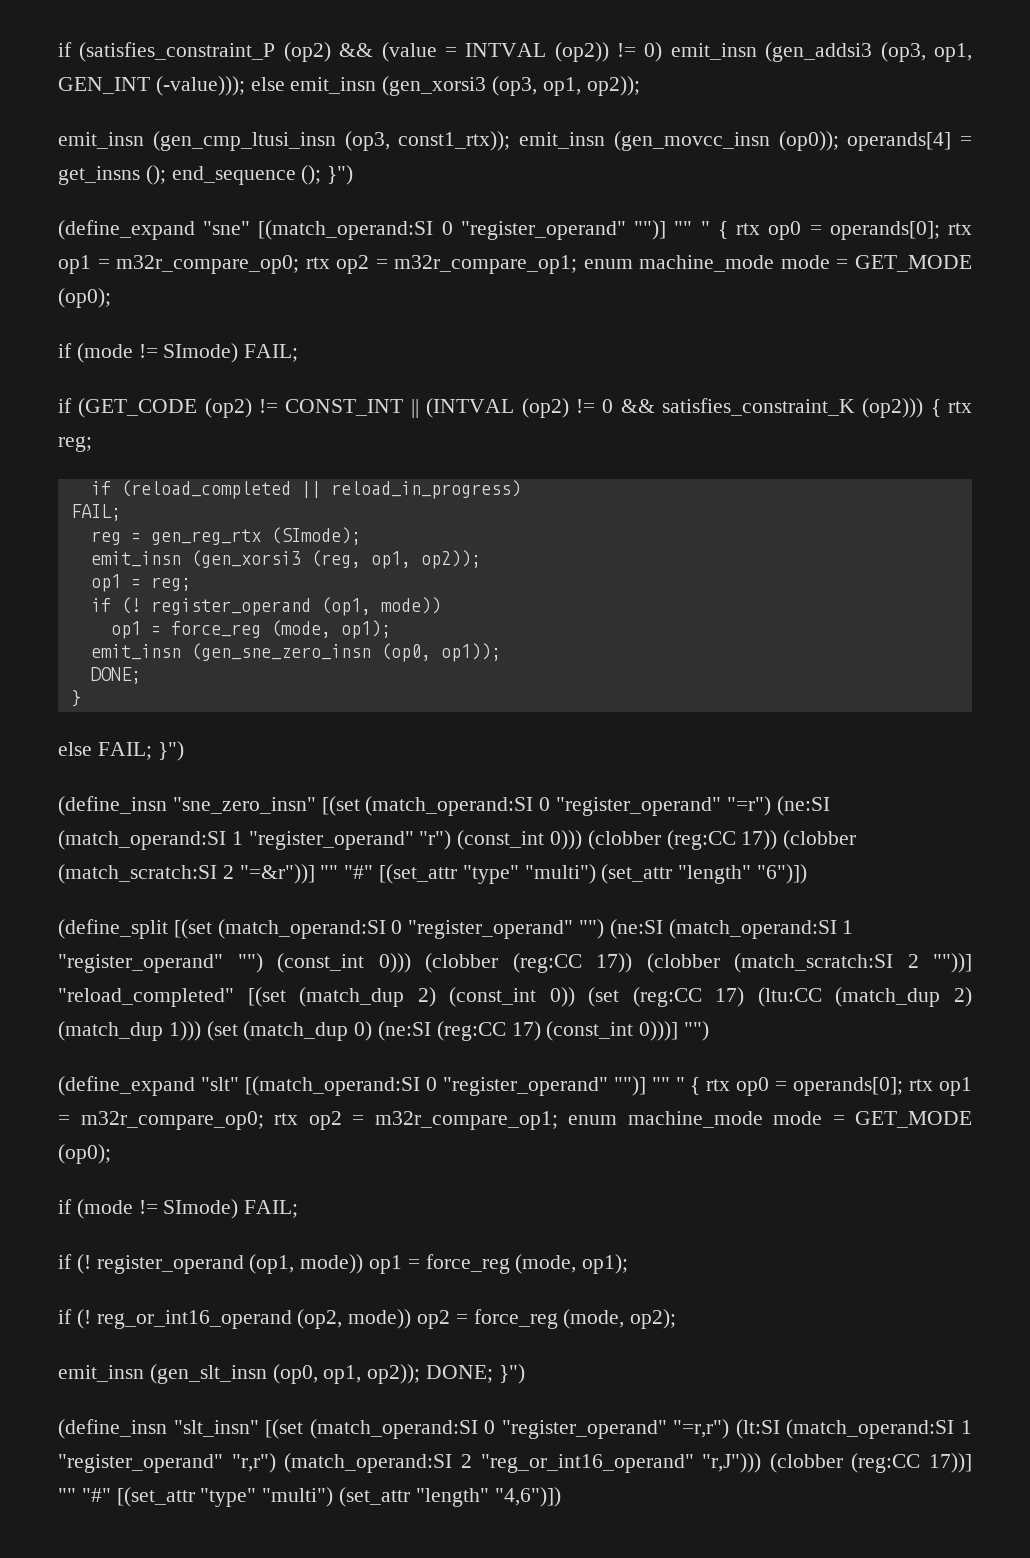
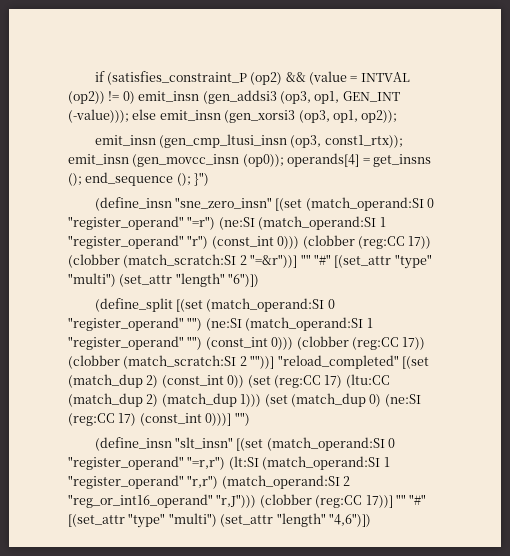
- (define_expand "sne" [(match_operand:SI 0 "register_operand" "")] "" " { rtx op0 = operands[0]; rtx op1 = m32r_compare_op0; rtx op2 = m32r_compare_op1; enum machine_mode mode = GET_MODE (op0);
- if (mode != SImode) FAIL;
- if (GET_CODE (op2) != CONST_INT || (INTVAL (op2) != 0 && satisfies_constraint_K (op2))) { rtx reg;
- if (reload_completed || reload_in_progress)
- FAIL;
- reg = gen_reg_rtx (SImode);
- emit_insn (gen_xorsi3 (reg, op1, op2));
- op1 = reg;
- if (! register_operand (op1, mode))
- op1 = force_reg (mode, op1);
- emit_insn (gen_sne_zero_insn (op0, op1));
- DONE;
- }
- else FAIL; }")
- (define_expand "slt" [(match_operand:SI 0 "register_operand" "")] "" " { rtx op0 = operands[0]; rtx op1 = m32r_compare_op0; rtx op2 = m32r_compare_op1; enum machine_mode mode = GET_MODE (op0);
- if (mode != SImode) FAIL;
- if (! register_operand (op1, mode)) op1 = force_reg (mode, op1);
- if (! reg_or_int16_operand (op2, mode)) op2 = force_reg (mode, op2);
- emit_insn (gen_slt_insn (op0, op1, op2)); DONE; }")

